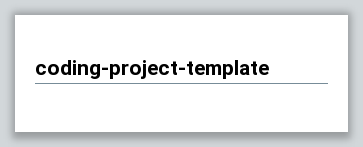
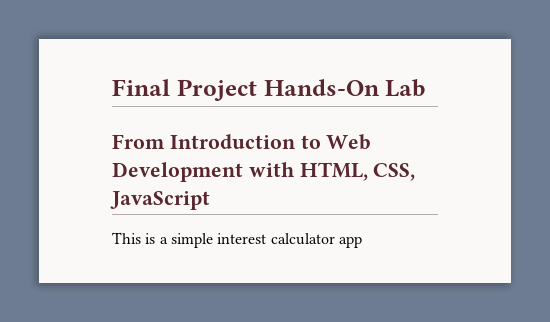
- coding-project-template
+ Final Project Hands-On Lab
+ From Introduction to Web Development with HTML, CSS, JavaScript
+ This is a simple interest calculator app

